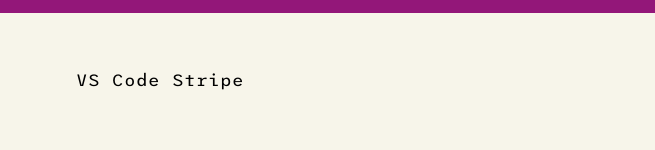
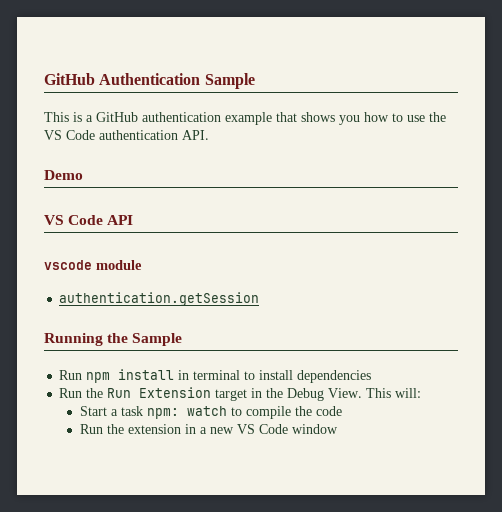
- VS Code Stripe
+ GitHub Authentication Sample
+ This is a GitHub authentication example that shows you how to use the VS Code authentication API.
+ Demo
+ VS Code API
+ vscode module
+ authentication.getSession
+ Running the Sample
+ Run npm install in terminal to install dependencies
+ Run the Run Extension target in the Debug View. This will:
+ Start a task npm: watch to compile the code
+ Run the extension in a new VS Code window

